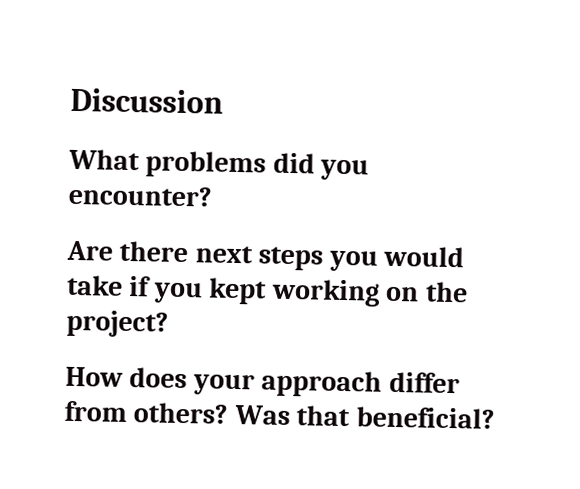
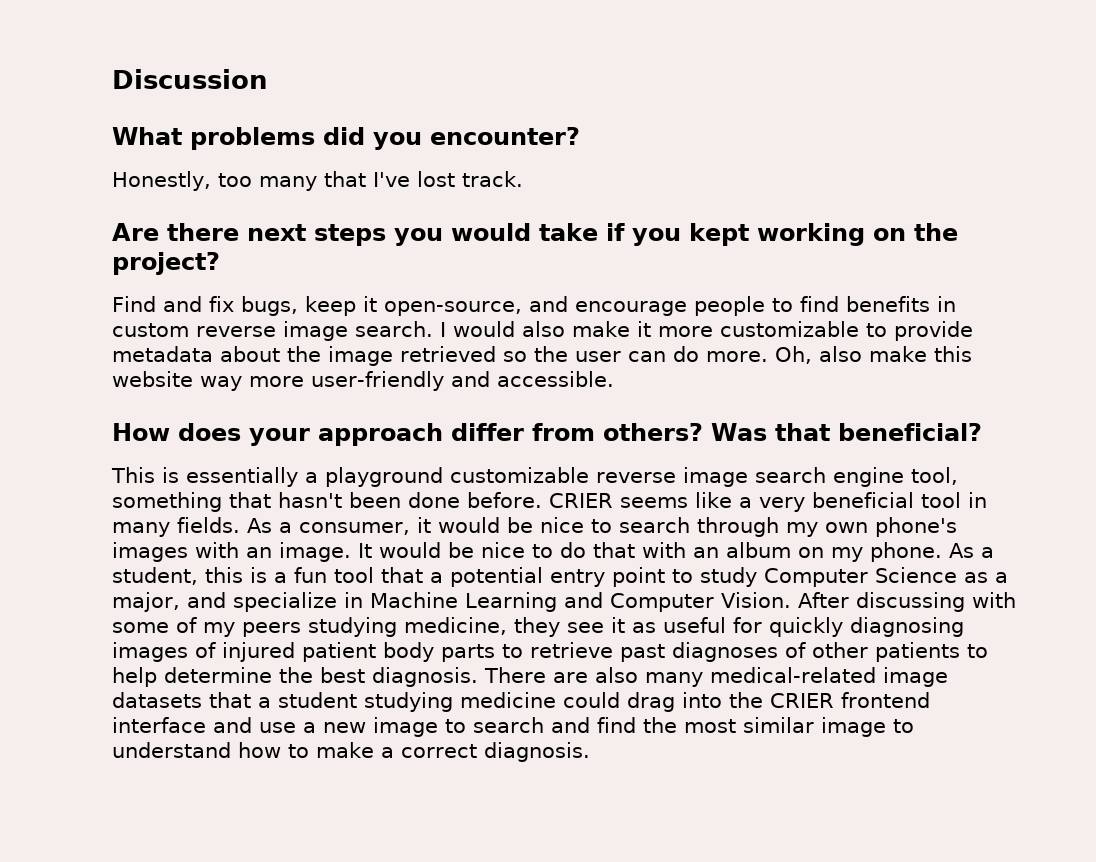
+ Honestly, too many that I've lost track.
+ Find and fix bugs, keep it open-source, and encourage people to find benefits in custom reverse image search. I would also make it more customizable to provide metadata about the image retrieved so the user can do more. Oh, also make this website way more user-friendly and accessible.
+ This is essentially a playground customizable reverse image search engine tool, something that hasn't been done before. CRIER seems like a very beneficial tool in many fields. As a consumer, it would be nice to search through my own phone's images with an image. It would be nice to do that with an album on my phone. As a student, this is a fun tool that a potential entry point to study Computer Science as a major, and specialize in Machine Learning and Computer Vision. After discussing with some of my peers studying medicine, they see it as useful for quickly diagnosing images of injured patient body parts to retrieve past diagnoses of other patients to help determine the best diagnosis. There are also many medical-related image datasets that a student studying medicine could drag into the CRIER frontend interface and use a new image to search and find the most similar image to understand how to make a correct diagnosis.

